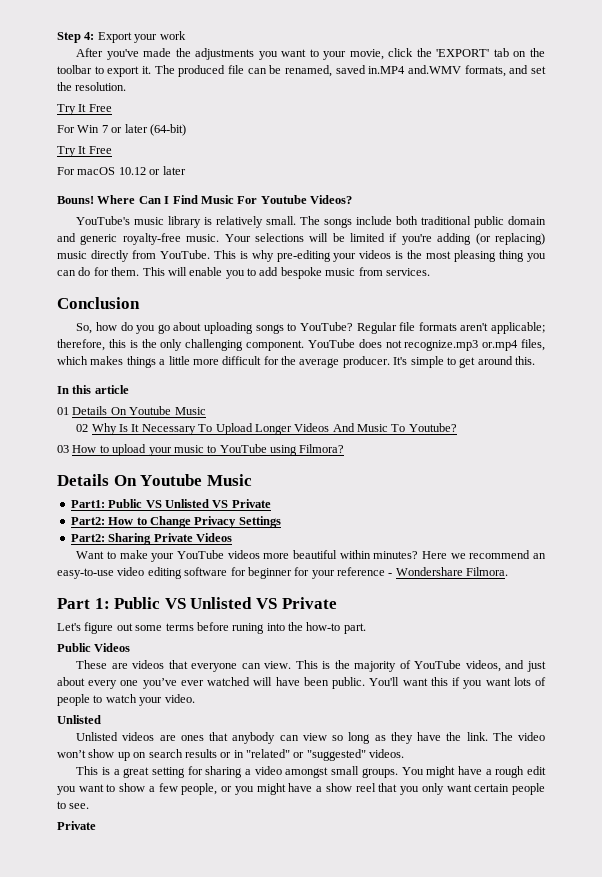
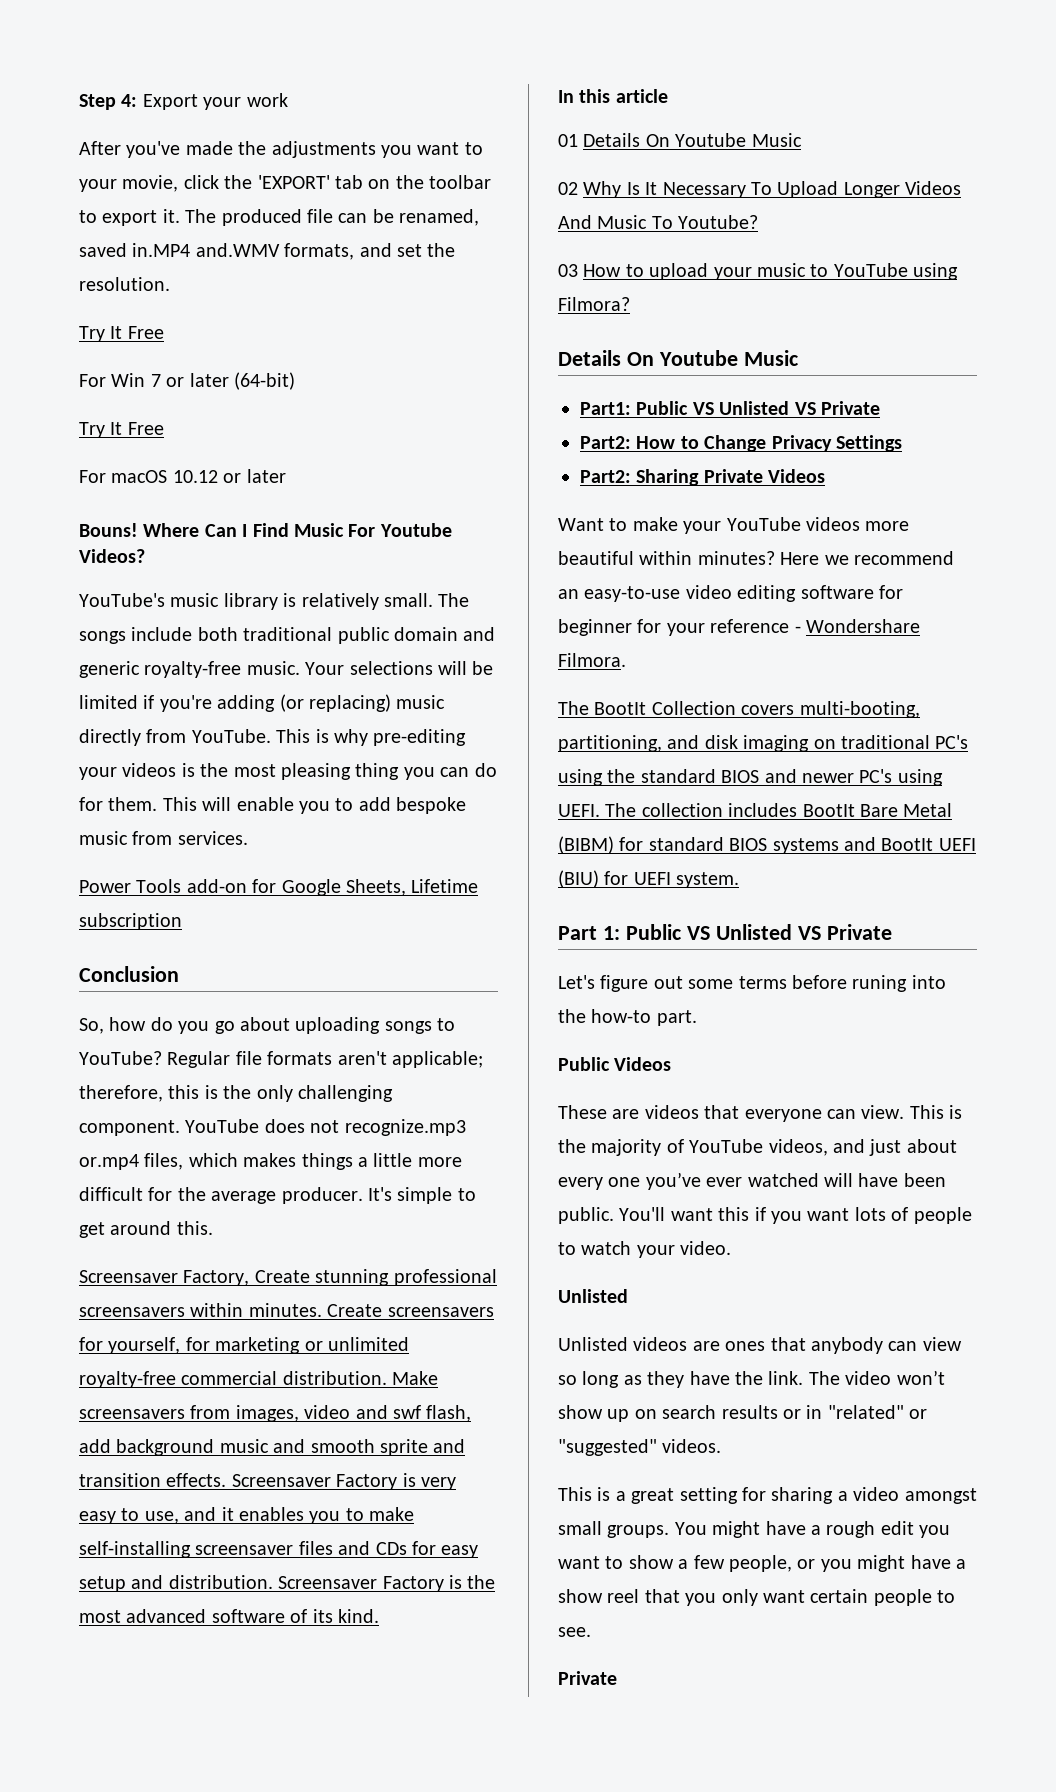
+ Power Tools add-on for Google Sheets, Lifetime subscription
+ Screensaver Factory, Create stunning professional screensavers within minutes. Create screensavers for yourself, for marketing or unlimited royalty-free commercial distribution. Make screensavers from images, video and swf flash, add background music and smooth sprite and transition effects. Screensaver Factory is very easy to use, and it enables you to make self-installing screensaver files and CDs for easy setup and distribution. Screensaver Factory is the most advanced software of its kind.
+ The BootIt Collection covers multi-booting, partitioning, and disk imaging on traditional PC's using the standard BIOS and newer PC's using UEFI. The collection includes BootIt Bare Metal (BIBM) for standard BIOS systems and BootIt UEFI (BIU) for UEFI system.

